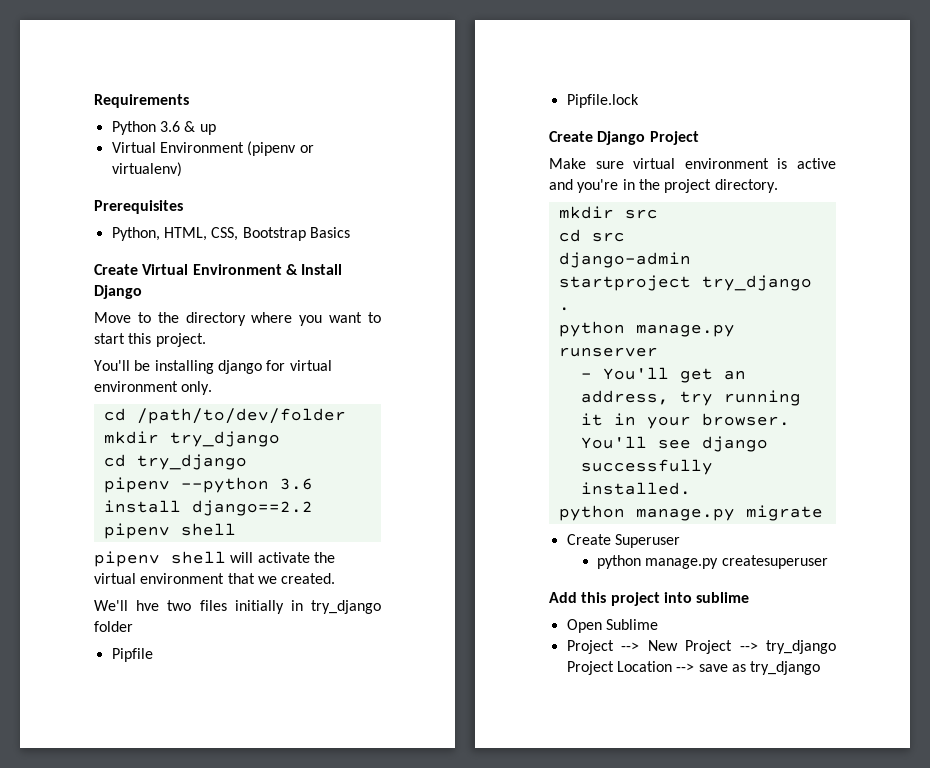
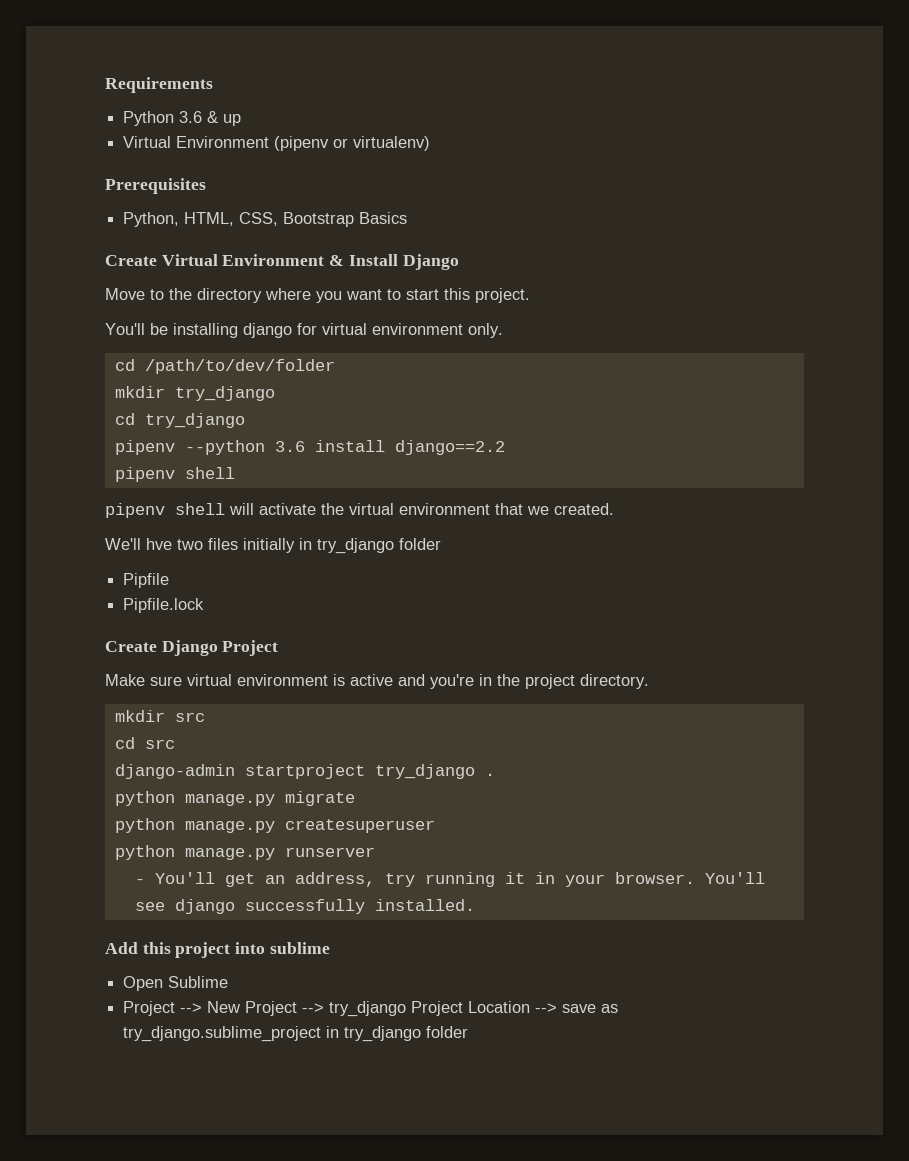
+ python manage.py migrate
+ python manage.py createsuperuser
- python manage.py migrate
- Create Superuser
- python manage.py createsuperuser
- Project --> New Project --> try_django Project Location --> save as try_django
+ Project --> New Project --> try_django Project Location --> save as try_django.sublime_project in try_django folder

